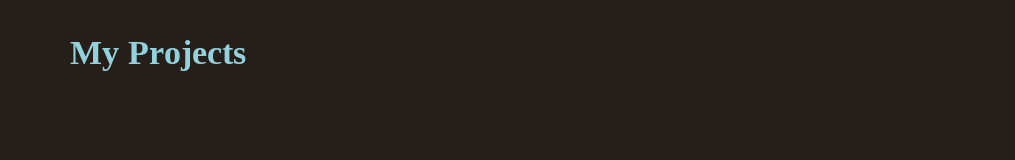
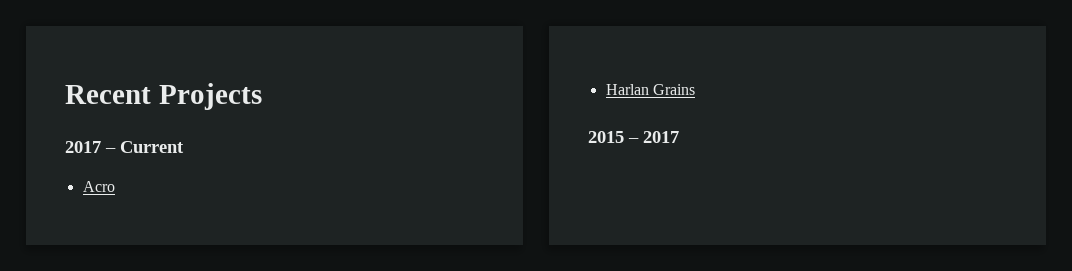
- My Projects
+ Recent Projects
+ 2017 – Current
+ Acro
+ Harlan Grains
+ 2015 – 2017

